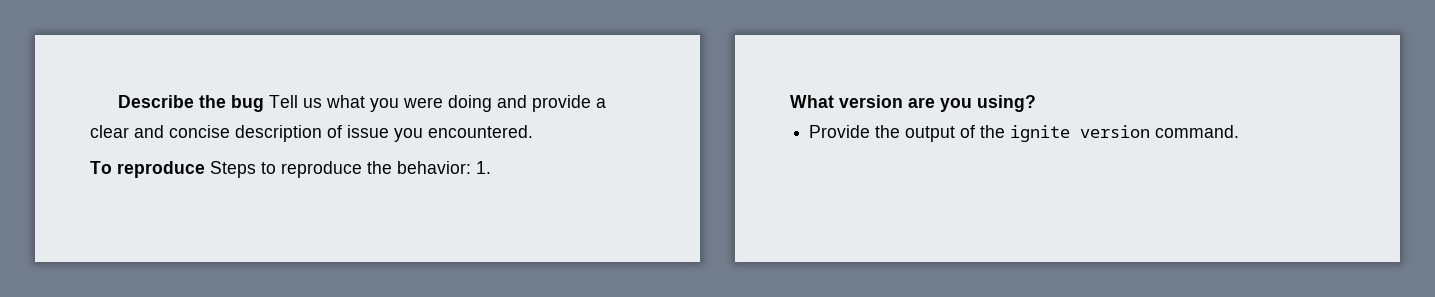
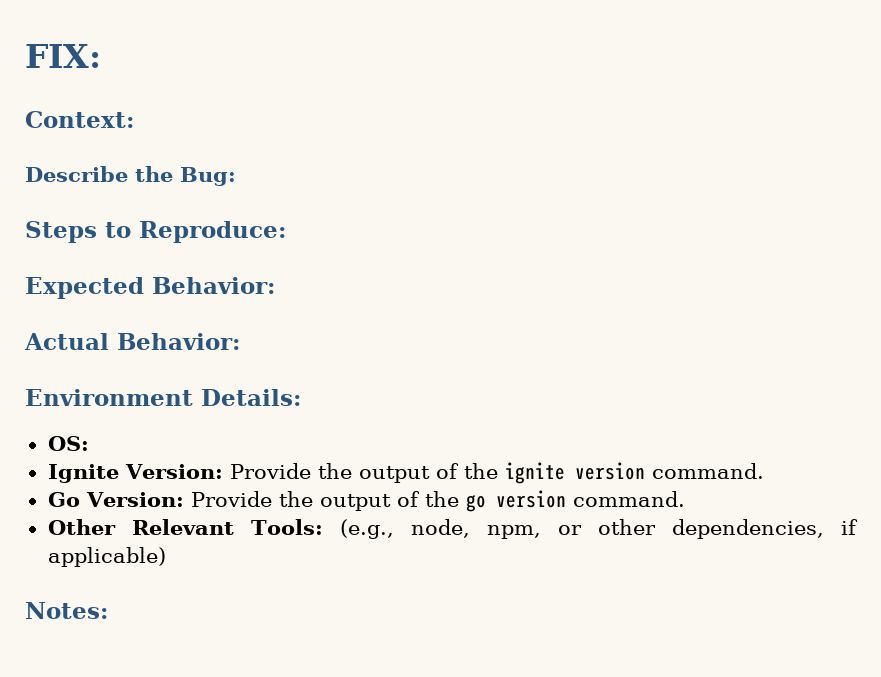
- Describe the bug Tell us what you were doing and provide a clear and concise description of issue you encountered.
- To reproduce Steps to reproduce the behavior: 1.
- What version are you using?
- Provide the output of the ignite version command.
+ FIX:
+ Context:
+ Describe the Bug:
+ Steps to Reproduce:
+ Expected Behavior:
+ Actual Behavior:
+ Environment Details:
+ OS:
+ Ignite Version: Provide the output of the ignite version command.
+ Go Version: Provide the output of the go version command.
+ Other Relevant Tools: (e.g., node, npm, or other dependencies, if applicable)
+ Notes:

